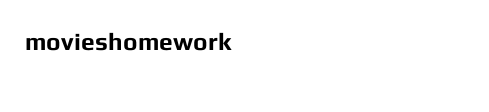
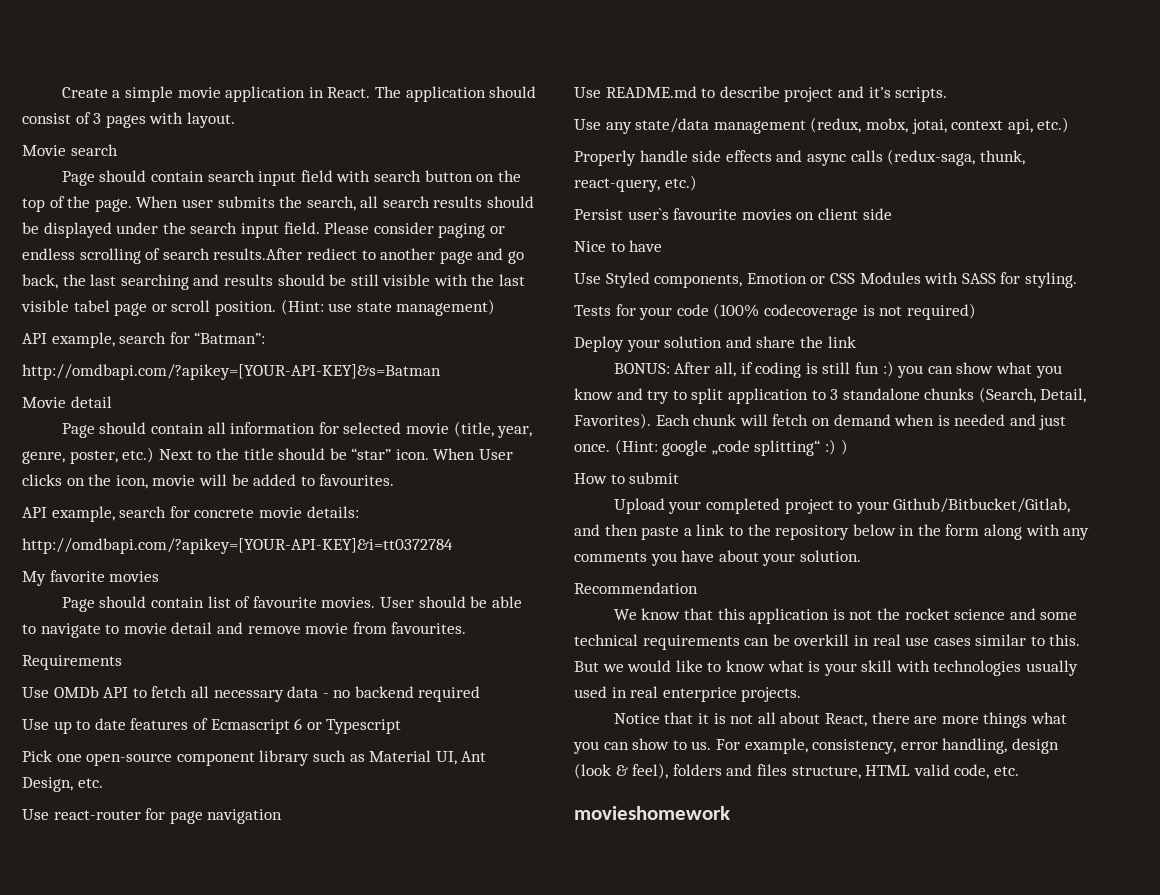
+ Create a simple movie application in React. The application should consist of 3 pages with layout.
+ Movie search
+ Page should contain search input field with search button on the top of the page. When user submits the search, all search results should be displayed under the search input field. Please consider paging or endless scrolling of search results.After rediect to another page and go back, the last searching and results should be still visible with the last visible tabel page or scroll position. (Hint: use state management)
+ API example, search for “Batman”:
+ http://omdbapi.com/?apikey=[YOUR-API-KEY]&s=Batman
+ Movie detail
+ Page should contain all information for selected movie (title, year, genre, poster, etc.) Next to the title should be “star” icon. When User clicks on the icon, movie will be added to favourites.
+ API example, search for concrete movie details:
+ http://omdbapi.com/?apikey=[YOUR-API-KEY]&i=tt0372784
+ My favorite movies
+ Page should contain list of favourite movies. User should be able to navigate to movie detail and remove movie from favourites.
+ Requirements
+ Use OMDb API to fetch all necessary data - no backend required
+ Use up to date features of Ecmascript 6 or Typescript
+ Pick one open-source component library such as Material UI, Ant Design, etc.
+ Use react-router for page navigation
+ Use README.md to describe project and it’s scripts.
+ Use any state/data management (redux, mobx, jotai, context api, etc.)
+ Properly handle side effects and async calls (redux-saga, thunk, react-query, etc.)
+ Persist user`s favourite movies on client side
+ Nice to have
+ Use Styled components, Emotion or CSS Modules with SASS for styling.
+ Tests for your code (100% codecoverage is not required)
+ Deploy your solution and share the link
+ BONUS: After all, if coding is still fun :) you can show what you know and try to split application to 3 standalone chunks (Search, Detail, Favorites). Each chunk will fetch on demand when is needed and just once. (Hint: google „code splitting“ :) )
+ How to submit
+ Upload your completed project to your Github/Bitbucket/Gitlab, and then paste a link to the repository below in the form along with any comments you have about your solution.
+ Recommendation
+ We know that this application is not the rocket science and some technical requirements can be overkill in real use cases similar to this. But we would like to know what is your skill with technologies usually used in real enterprice projects.
+ Notice that it is not all about React, there are more things what you can show to us. For example, consistency, error handling, design (look & feel), folders and files structure, HTML valid code, etc.

